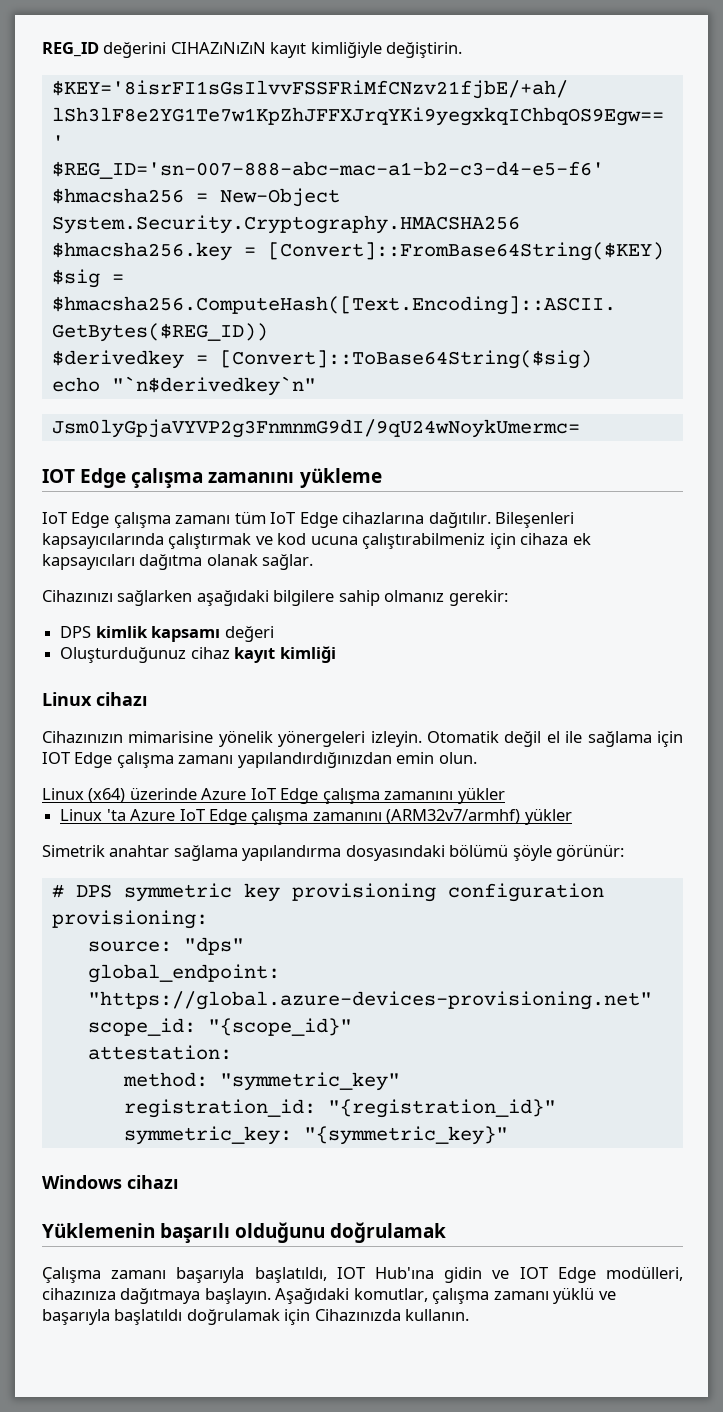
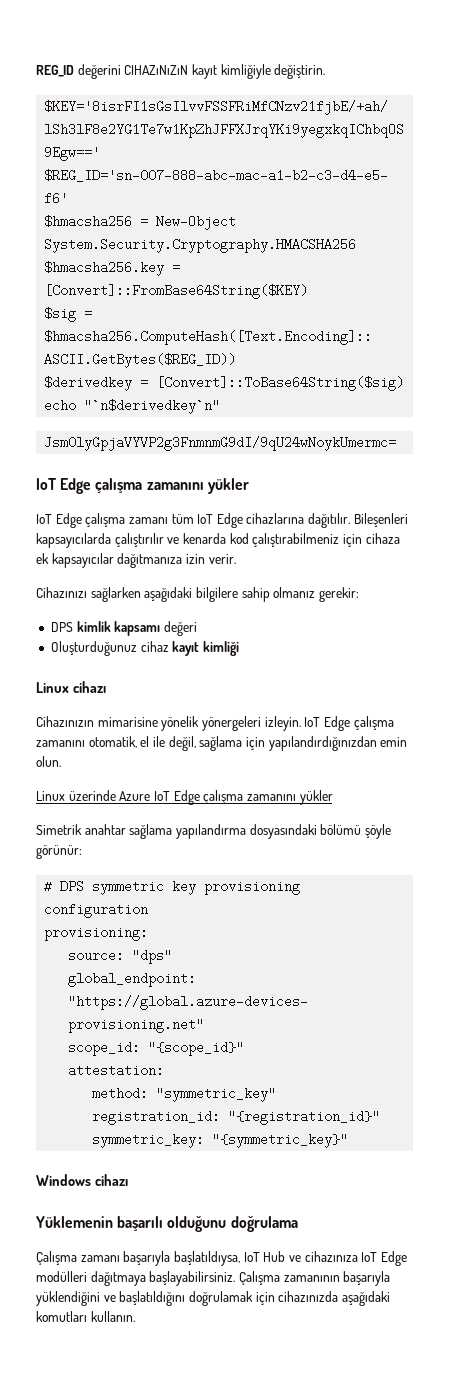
  Jsm0lyGpjaVYVP2g3FnmnmG9dI/9qU24wNoykUmermc=
- IOT Edge çalışma zamanını yükleme
+ IoT Edge çalışma zamanını yükler
- Bileşenleri kapsayıcılarında çalıştırmak ve kod ucuna çalıştırabilmeniz için cihaza ek kapsayıcıları dağıtma olanak sağlar.
+ Bileşenleri kapsayıcılarda çalıştırılır ve kenarda kod çalıştırabilmeniz için cihaza ek kapsayıcılar dağıtmanıza izin verir.
- Otomatik değil el ile sağlama için IOT Edge çalışma zamanı yapılandırdığınızdan emin olun.
+ IoT Edge çalışma zamanını otomatik, el ile değil, sağlama için yapılandırdığınızdan emin olun.
- Linux (x64) üzerinde Azure IoT Edge çalışma zamanını yükler
+ Linux üzerinde Azure IoT Edge çalışma zamanını yükler
- Linux 'ta Azure IoT Edge çalışma zamanını (ARM32v7/armhf) yükler
- Yüklemenin başarılı olduğunu doğrulamak
+ Yüklemenin başarılı olduğunu doğrulama
- Çalışma zamanı başarıyla başlatıldı, IOT Hub'ına gidin ve IOT Edge modülleri, cihazınıza dağıtmaya başlayın. Aşağıdaki komutlar, çalışma zamanı yüklü ve başarıyla başlatıldı doğrulamak için Cihazınızda kullanın.
+ Çalışma zamanı başarıyla başlatıldıysa, IoT Hub ve cihazınıza IoT Edge modülleri dağıtmaya başlayabilirsiniz. Çalışma zamanının başarıyla yüklendiğini ve başlatıldığını doğrulamak için cihazınızda aşağıdaki komutları kullanın.

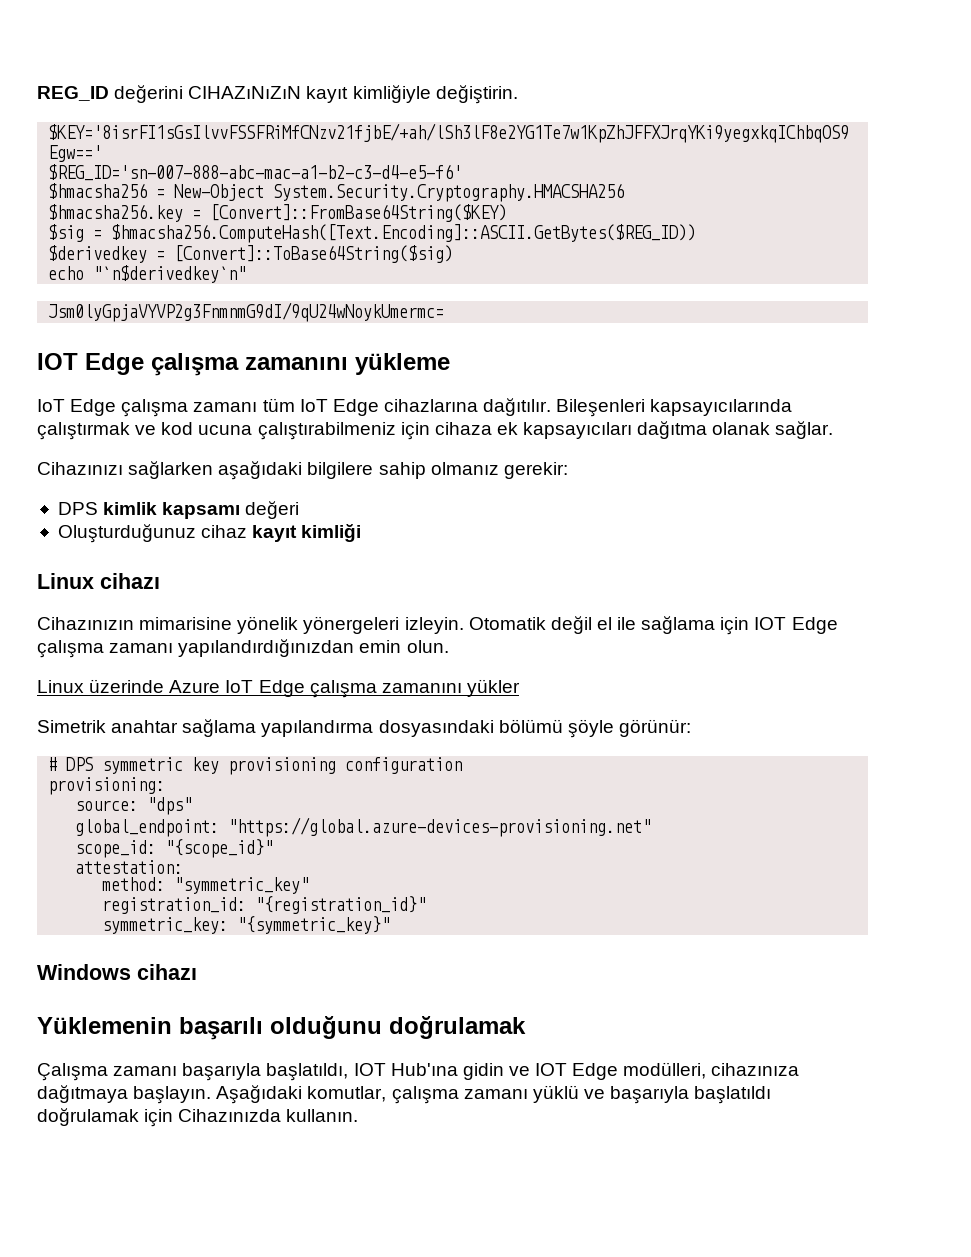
  Jsm0lyGpjaVYVP2g3FnmnmG9dI/9qU24wNoykUmermc=
- IoT Edge çalışma zamanını yükler
+ IOT Edge çalışma zamanını yükleme
- Bileşenleri kapsayıcılarda çalıştırılır ve kenarda kod çalıştırabilmeniz için cihaza ek kapsayıcılar dağıtmanıza izin verir.
+ Bileşenleri kapsayıcılarında çalıştırmak ve kod ucuna çalıştırabilmeniz için cihaza ek kapsayıcıları dağıtma olanak sağlar.
- IoT Edge çalışma zamanını otomatik, el ile değil, sağlama için yapılandırdığınızdan emin olun.
+ Otomatik değil el ile sağlama için IOT Edge çalışma zamanı yapılandırdığınızdan emin olun.
- Yüklemenin başarılı olduğunu doğrulama
+ Yüklemenin başarılı olduğunu doğrulamak
- Çalışma zamanı başarıyla başlatıldıysa, IoT Hub ve cihazınıza IoT Edge modülleri dağıtmaya başlayabilirsiniz. Çalışma zamanının başarıyla yüklendiğini ve başlatıldığını doğrulamak için cihazınızda aşağıdaki komutları kullanın.
+ Çalışma zamanı başarıyla başlatıldı, IOT Hub'ına gidin ve IOT Edge modülleri, cihazınıza dağıtmaya başlayın. Aşağıdaki komutlar, çalışma zamanı yüklü ve başarıyla başlatıldı doğrulamak için Cihazınızda kullanın.

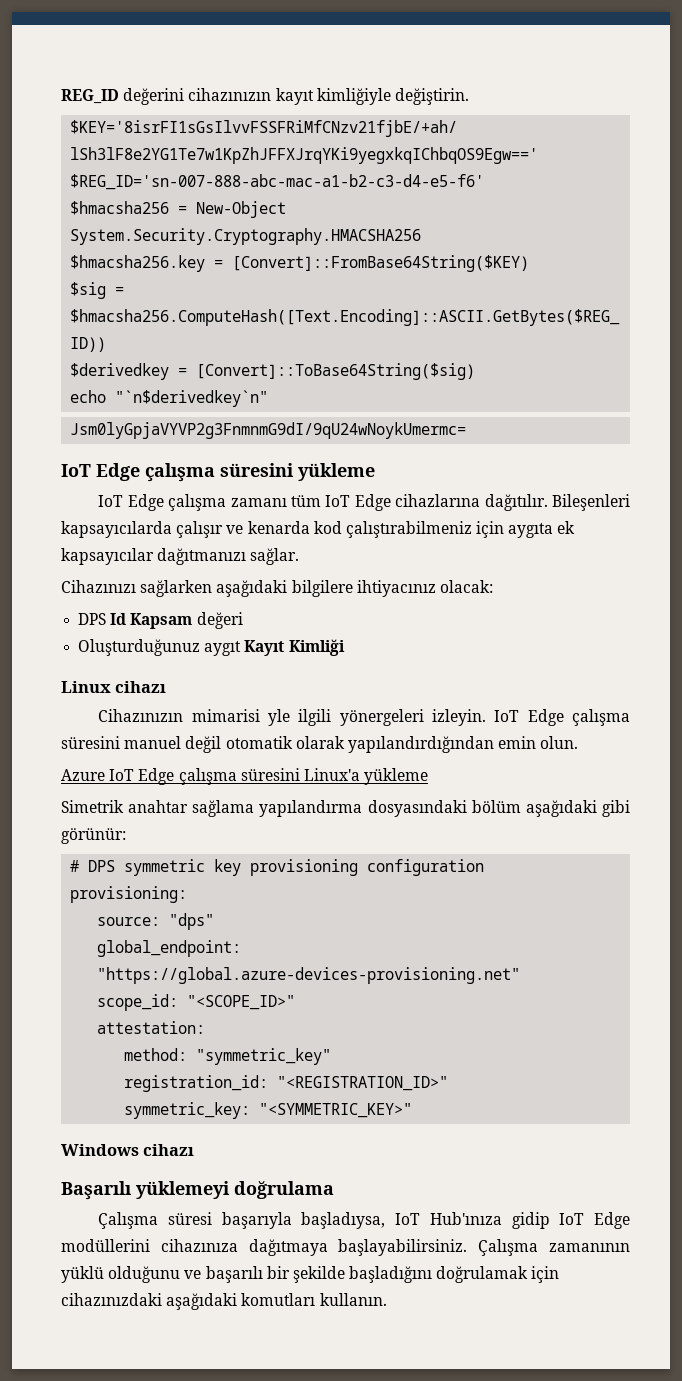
- REG_ID değerini CIHAZıNıZıN kayıt kimliğiyle değiştirin.
+ REG_ID değerini cihazınızın kayıt kimliğiyle değiştirin.
- IOT Edge çalışma zamanını yükleme
+ IoT Edge çalışma süresini yükleme
- Bileşenleri kapsayıcılarında çalıştırmak ve kod ucuna çalıştırabilmeniz için cihaza ek kapsayıcıları dağıtma olanak sağlar.
+ Bileşenleri kapsayıcılarda çalışır ve kenarda kod çalıştırabilmeniz için aygıta ek kapsayıcılar dağıtmanızı sağlar.
- Cihazınızı sağlarken aşağıdaki bilgilere sahip olmanız gerekir:
- DPS kimlik kapsamı değeri
+ Cihazınızı sağlarken aşağıdaki bilgilere ihtiyacınız olacak:
+ DPS Id Kapsam değeri
- Oluşturduğunuz cihaz kayıt kimliği
+ Oluşturduğunuz aygıt Kayıt Kimliği
- Cihazınızın mimarisine yönelik yönergeleri izleyin. Otomatik değil el ile sağlama için IOT Edge çalışma zamanı yapılandırdığınızdan emin olun.
+ Cihazınızın mimarisi yle ilgili yönergeleri izleyin. IoT Edge çalışma süresini manuel değil otomatik olarak yapılandırdığından emin olun.
- Linux üzerinde Azure IoT Edge çalışma zamanını yükler
+ Azure IoT Edge çalışma süresini Linux'a yükleme
- Simetrik anahtar sağlama yapılandırma dosyasındaki bölümü şöyle görünür:
+ Simetrik anahtar sağlama yapılandırma dosyasındaki bölüm aşağıdaki gibi görünür:
- scope_id: "{scope_id}"
+ scope_id: "<SCOPE_ID>"
- registration_id: "{registration_id}"
+ registration_id: "<REGISTRATION_ID>"
- symmetric_key: "{symmetric_key}"
+ symmetric_key: "<SYMMETRIC_KEY>"
- Yüklemenin başarılı olduğunu doğrulamak
- Çalışma zamanı başarıyla başlatıldı, IOT Hub'ına gidin ve IOT Edge modülleri, cihazınıza dağıtmaya başlayın. Aşağıdaki komutlar, çalışma zamanı yüklü ve başarıyla başlatıldı doğrulamak için Cihazınızda kullanın.
+ Başarılı yüklemeyi doğrulama
+ Çalışma süresi başarıyla başladıysa, IoT Hub'ınıza gidip IoT Edge modüllerini cihazınıza dağıtmaya başlayabilirsiniz. Çalışma zamanının yüklü olduğunu ve başarılı bir şekilde başladığını doğrulamak için cihazınızdaki aşağıdaki komutları kullanın.

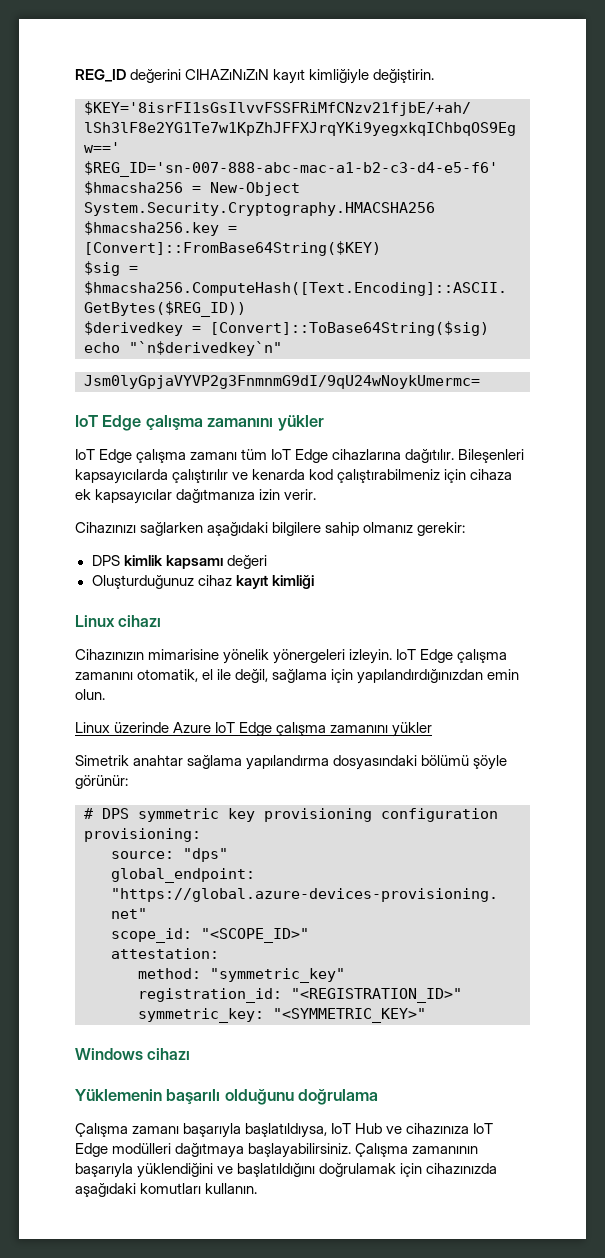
- REG_ID değerini cihazınızın kayıt kimliğiyle değiştirin.
+ REG_ID değerini CIHAZıNıZıN kayıt kimliğiyle değiştirin.
  Jsm0lyGpjaVYVP2g3FnmnmG9dI/9qU24wNoykUmermc=
- IoT Edge çalışma süresini yükleme
+ IoT Edge çalışma zamanını yükler
- Bileşenleri kapsayıcılarda çalışır ve kenarda kod çalıştırabilmeniz için aygıta ek kapsayıcılar dağıtmanızı sağlar.
+ Bileşenleri kapsayıcılarda çalıştırılır ve kenarda kod çalıştırabilmeniz için cihaza ek kapsayıcılar dağıtmanıza izin verir.
- Cihazınızı sağlarken aşağıdaki bilgilere ihtiyacınız olacak:
- DPS Id Kapsam değeri
+ Cihazınızı sağlarken aşağıdaki bilgilere sahip olmanız gerekir:
+ DPS kimlik kapsamı değeri
- Oluşturduğunuz aygıt Kayıt Kimliği
+ Oluşturduğunuz cihaz kayıt kimliği
- Cihazınızın mimarisi yle ilgili yönergeleri izleyin.
+ Cihazınızın mimarisine yönelik yönergeleri izleyin.
- IoT Edge çalışma süresini manuel değil otomatik olarak yapılandırdığından emin olun.
+ IoT Edge çalışma zamanını otomatik, el ile değil, sağlama için yapılandırdığınızdan emin olun.
- Azure IoT Edge çalışma süresini Linux'a yükleme
+ Linux üzerinde Azure IoT Edge çalışma zamanını yükler
- Simetrik anahtar sağlama yapılandırma dosyasındaki bölüm aşağıdaki gibi görünür:
+ Simetrik anahtar sağlama yapılandırma dosyasındaki bölümü şöyle görünür:
- Başarılı yüklemeyi doğrulama
+ Yüklemenin başarılı olduğunu doğrulama
- Çalışma süresi başarıyla başladıysa, IoT Hub'ınıza gidip IoT Edge modüllerini cihazınıza dağıtmaya başlayabilirsiniz. Çalışma zamanının yüklü olduğunu ve başarılı bir şekilde başladığını doğrulamak için cihazınızdaki aşağıdaki komutları kullanın.
+ Çalışma zamanı başarıyla başlatıldıysa, IoT Hub ve cihazınıza IoT Edge modülleri dağıtmaya başlayabilirsiniz. Çalışma zamanının başarıyla yüklendiğini ve başlatıldığını doğrulamak için cihazınızda aşağıdaki komutları kullanın.

